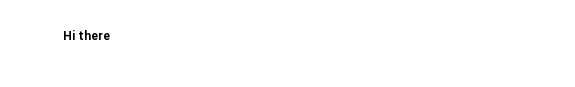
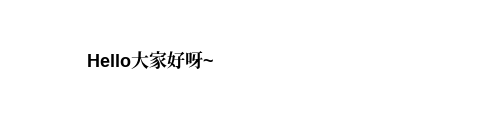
- Hi there
+ Hello大家好呀~

